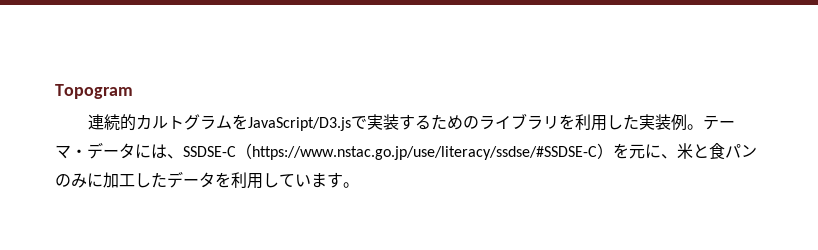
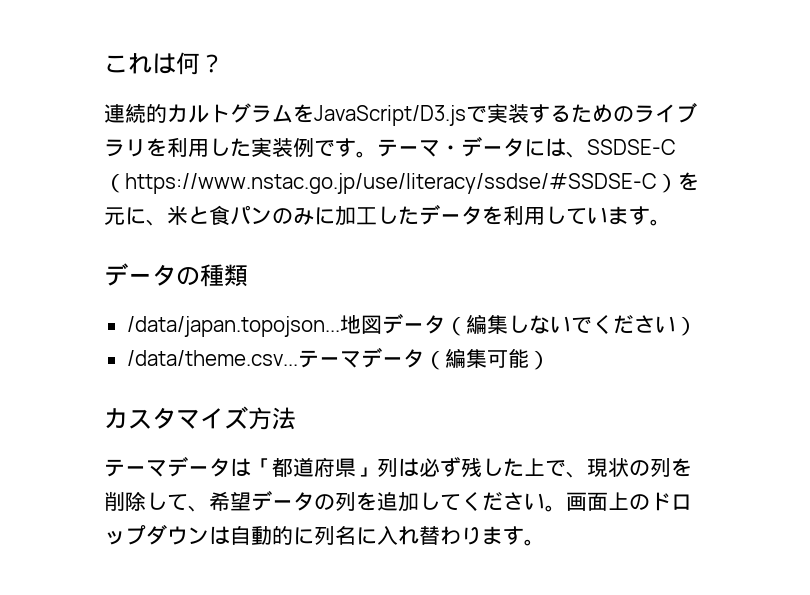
- Topogram
+ これは何？
- 連続的カルトグラムをJavaScript/D3.jsで実装するためのライブラリを利用した実装例。
+ 連続的カルトグラムをJavaScript/D3.jsで実装するためのライブラリを利用した実装例です。
+ データの種類
+ /data/japan.topojson...地図データ（編集しないでください）
+ /data/theme.csv...テーマデータ（編集可能）
+ カスタマイズ方法
+ テーマデータは「都道府県」列は必ず残した上で、現状の列を削除して、希望データの列を追加してください。画面上のドロップダウンは自動的に列名に入れ替わります。

